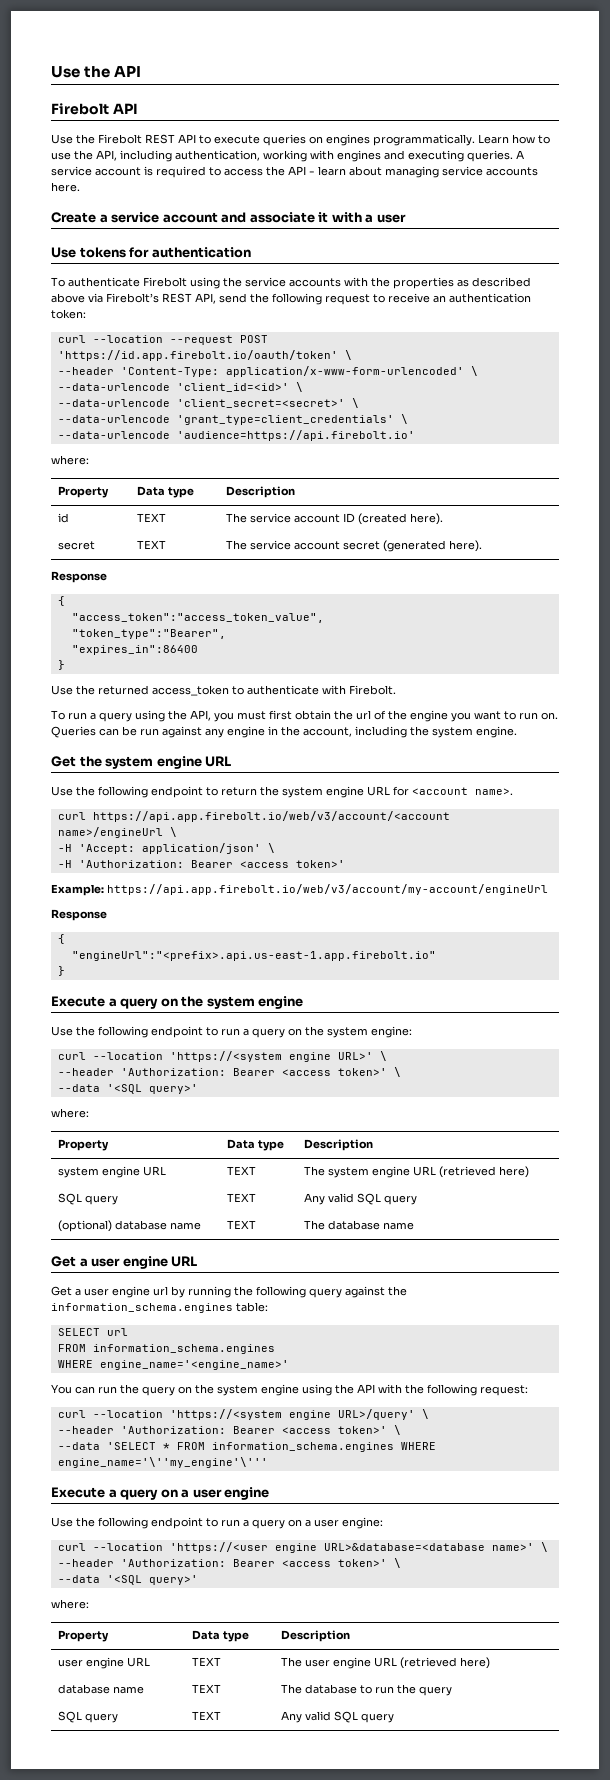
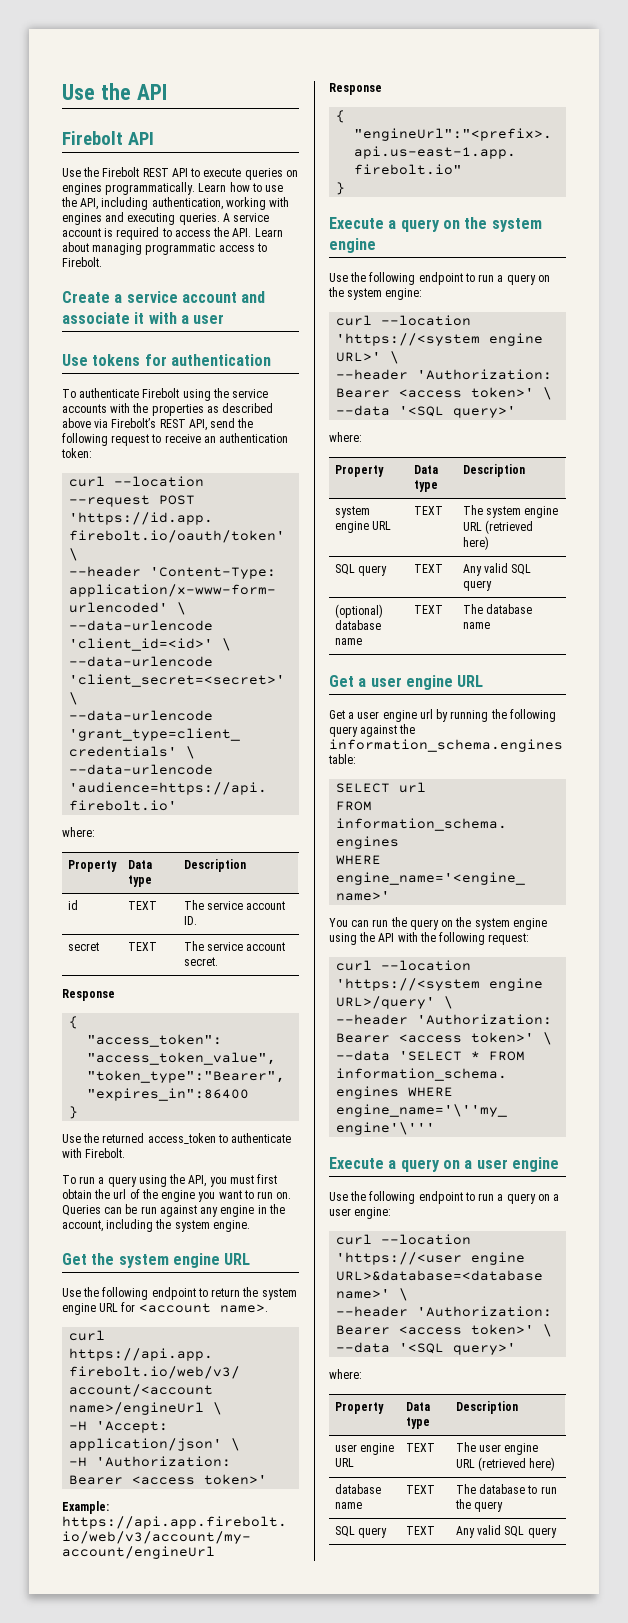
- A service account is required to access the API - learn about managing service accounts here.
+ A service account is required to access the API. Learn about managing programmatic access to Firebolt.
- id | TEXT | The service account ID (created here).
+ id | TEXT | The service account ID.
- secret | TEXT | The service account secret (generated here).
+ secret | TEXT | The service account secret.

